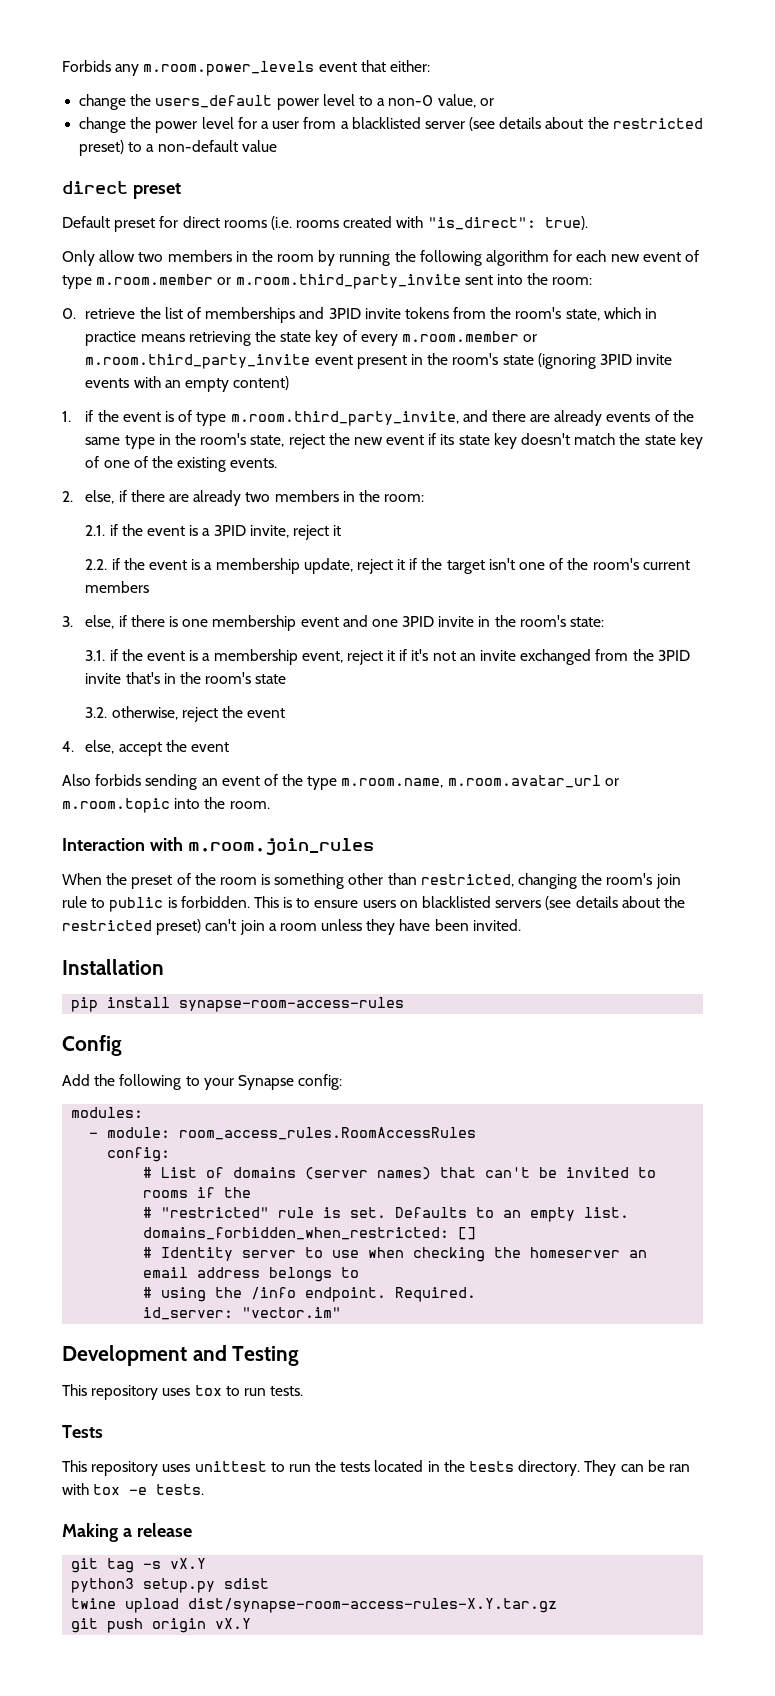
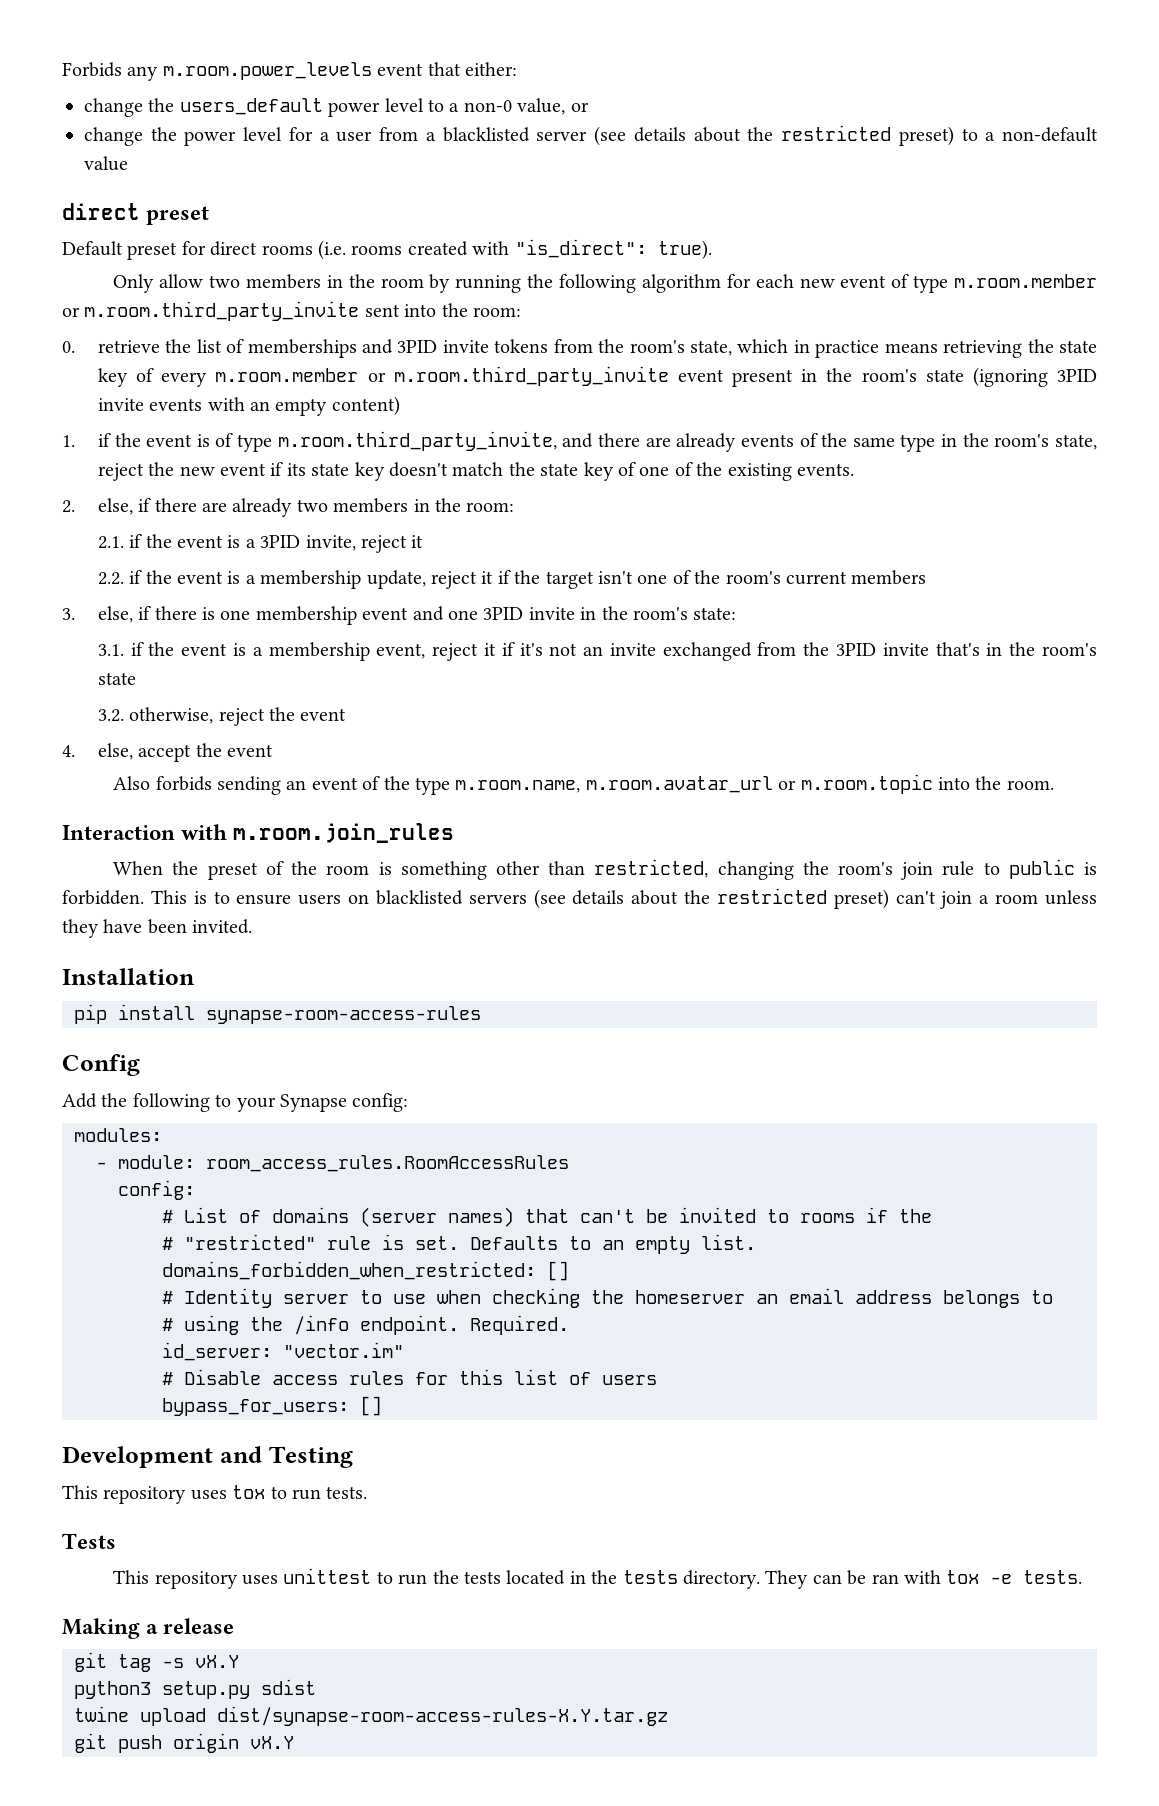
+ # Disable access rules for this list of users
+ bypass_for_users: []

